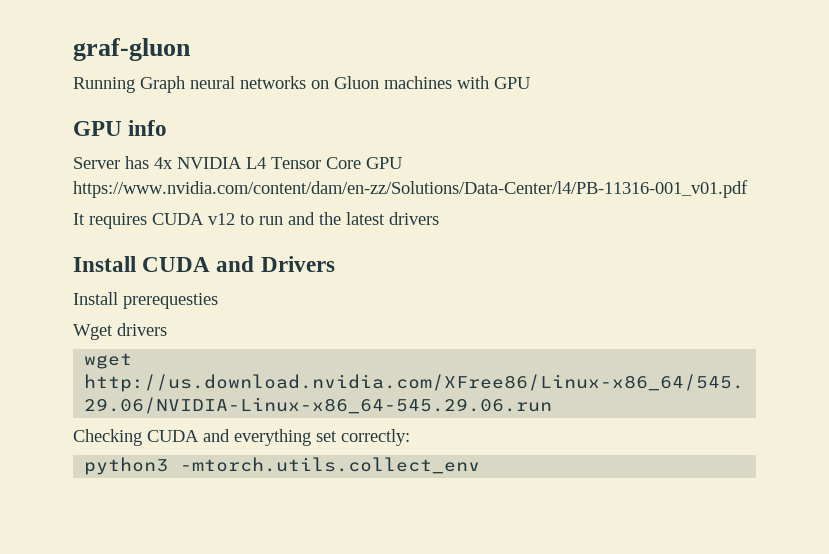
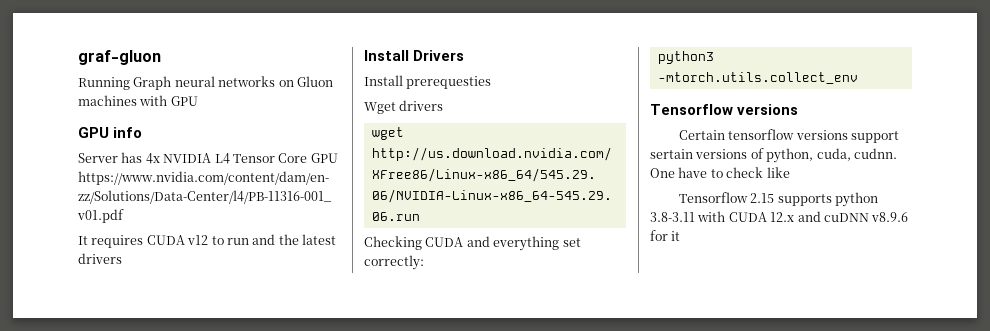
- Install CUDA and Drivers
+ Install Drivers
+ Tensorflow versions
+ Certain tensorflow versions support sertain versions of python, cuda, cudnn. One have to check like
+ Tensorflow 2.15 supports python 3.8-3.11 with CUDA 12.x and cuDNN v8.9.6 for it

